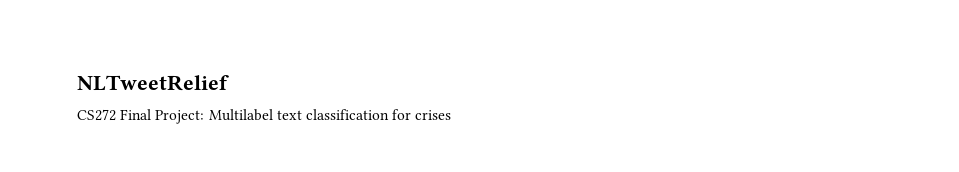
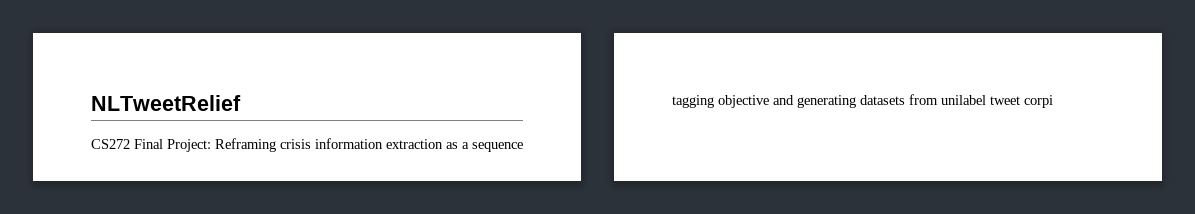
- CS272 Final Project: Multilabel text classification for crises
+ CS272 Final Project: Reframing crisis information extraction as a sequence tagging objective and generating datasets from unilabel tweet corpi

